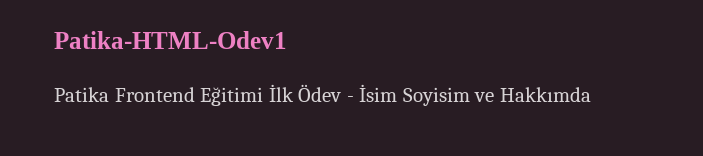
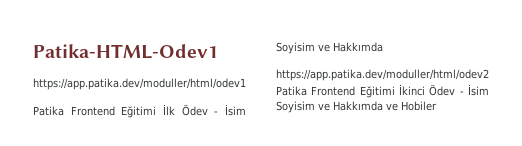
+ https://app.patika.dev/moduller/html/odev1
+ https://app.patika.dev/moduller/html/odev2 Patika Frontend Eğitimi İkinci Ödev - İsim Soyisim ve Hakkımda ve Hobiler

